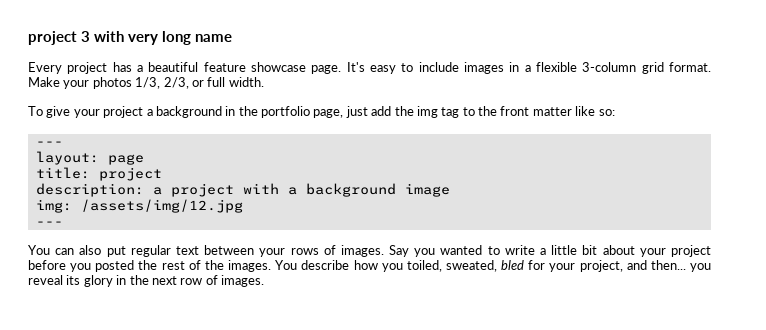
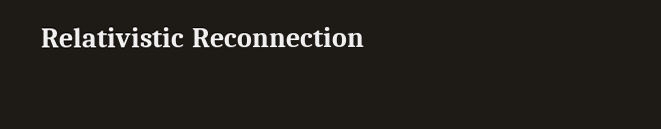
- project 3 with very long name
- Every project has a beautiful feature showcase page. It's easy to include images in a flexible 3-column grid format. Make your photos 1/3, 2/3, or full width.
- To give your project a background in the portfolio page, just add the img tag to the front matter like so:
- ---
- layout: page
- title: project
- description: a project with a background image
- img: /assets/img/12.jpg
- ---
- You can also put regular text between your rows of images. Say you wanted to write a little bit about your project before you posted the rest of the images. You describe how you toiled, sweated, bled for your project, and then... you reveal its glory in the next row of images.
+ Relativistic Reconnection

